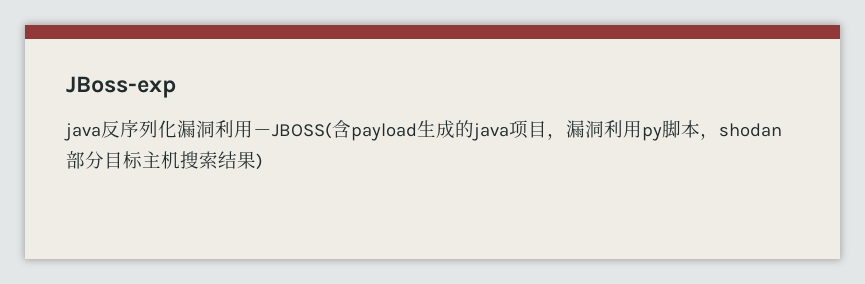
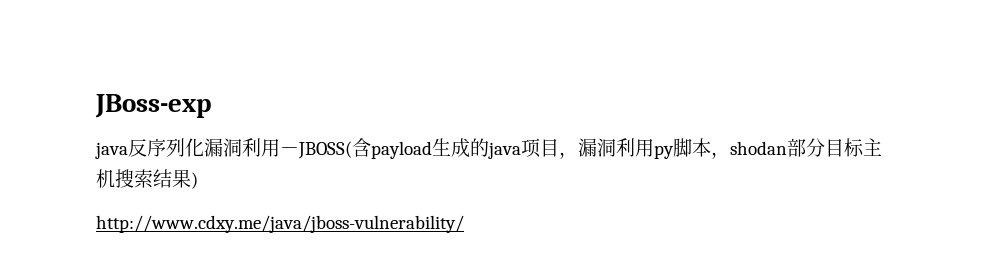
+ http://www.cdxy.me/java/jboss-vulnerability/

